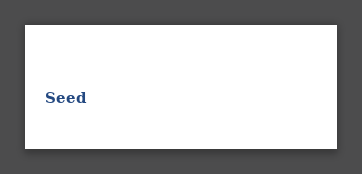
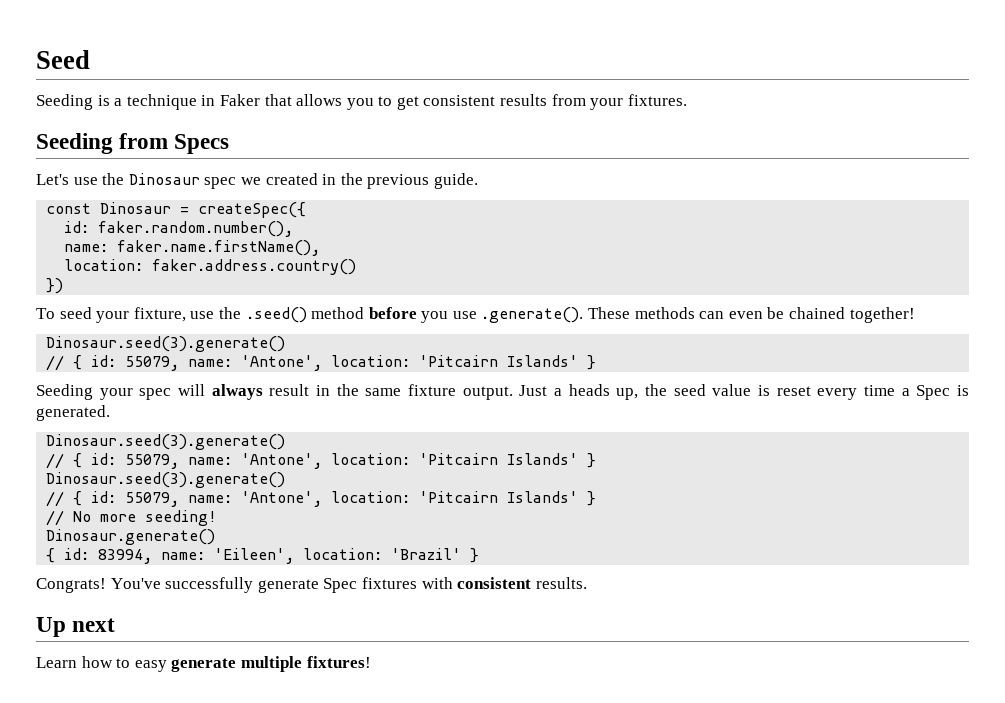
+ Seeding is a technique in Faker that allows you to get consistent results from your fixtures.
+ Seeding from Specs
+ Let's use the Dinosaur spec we created in the previous guide.
+ const Dinosaur = createSpec({
+ id: faker.random.number(),
+ name: faker.name.firstName(),
+ location: faker.address.country()
+ })
+ To seed your fixture, use the .seed() method before you use .generate(). These methods can even be chained together!
+ Dinosaur.seed(3).generate()
+ // { id: 55079, name: 'Antone', location: 'Pitcairn Islands' }
+ Seeding your spec will always result in the same fixture output. Just a heads up, the seed value is reset every time a Spec is generated.
+ Dinosaur.seed(3).generate()
+ // { id: 55079, name: 'Antone', location: 'Pitcairn Islands' }
+ Dinosaur.seed(3).generate()
+ // { id: 55079, name: 'Antone', location: 'Pitcairn Islands' }
+ // No more seeding!
+ Dinosaur.generate()
+ { id: 83994, name: 'Eileen', location: 'Brazil' }
+ Congrats! You've successfully generate Spec fixtures with consistent results.
+ Up next
+ Learn how to easy generate multiple fixtures!

